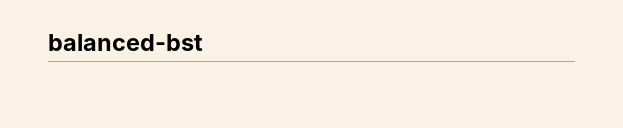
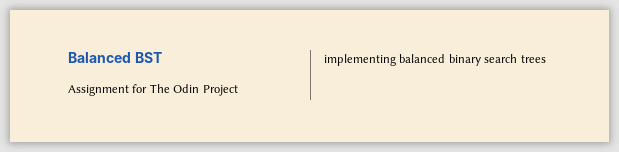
- balanced-bst
+ Balanced BST
+ Assignment for The Odin Project implementing balanced binary search trees

